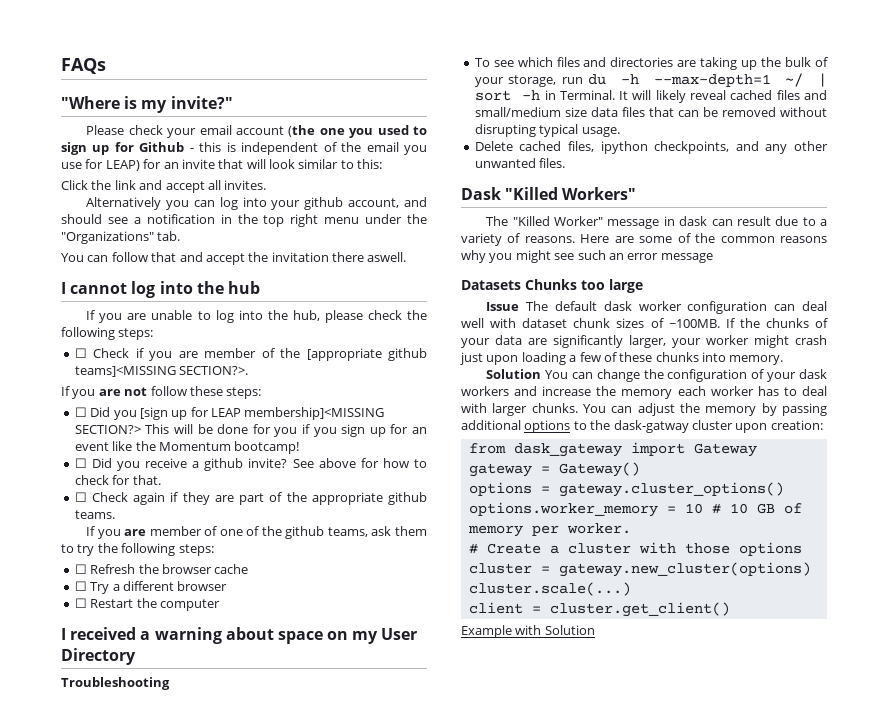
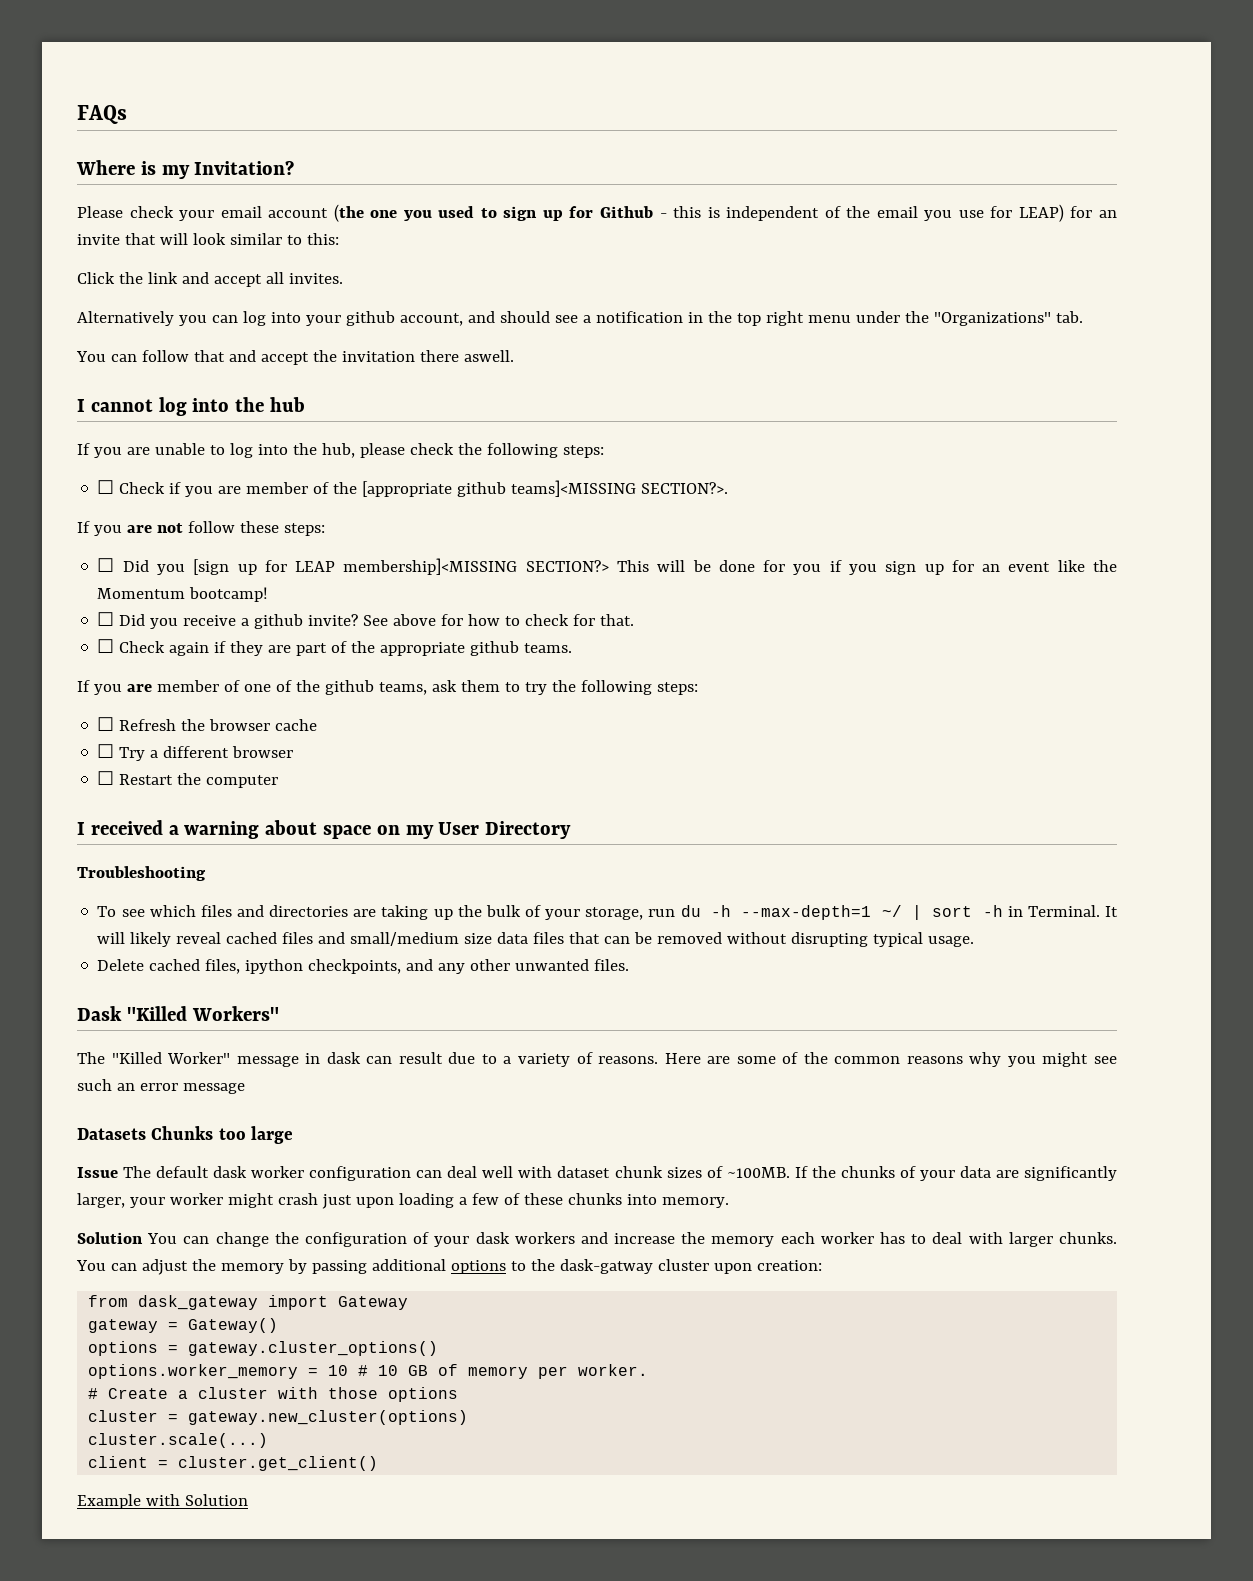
- "Where is my invite?"
+ Where is my Invitation?

